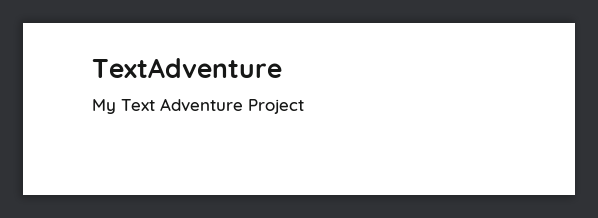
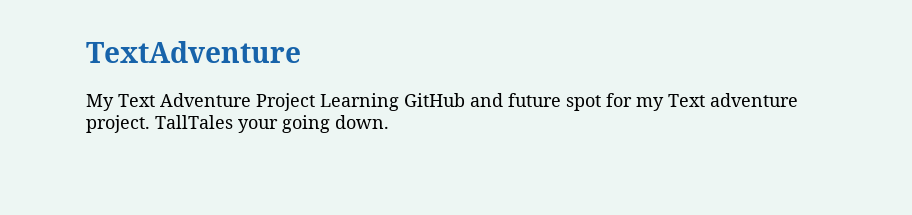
- My Text Adventure Project
+ My Text Adventure Project Learning GitHub and future spot for my Text adventure project. TallTales your going down.

